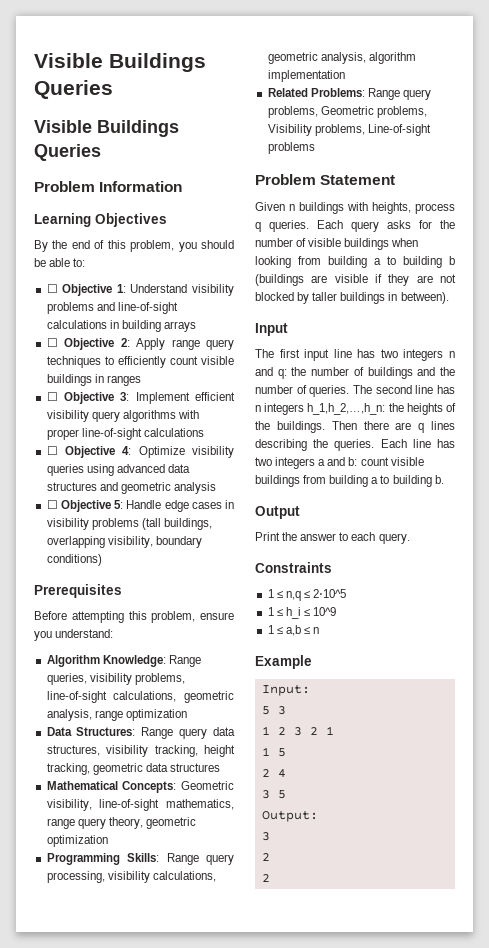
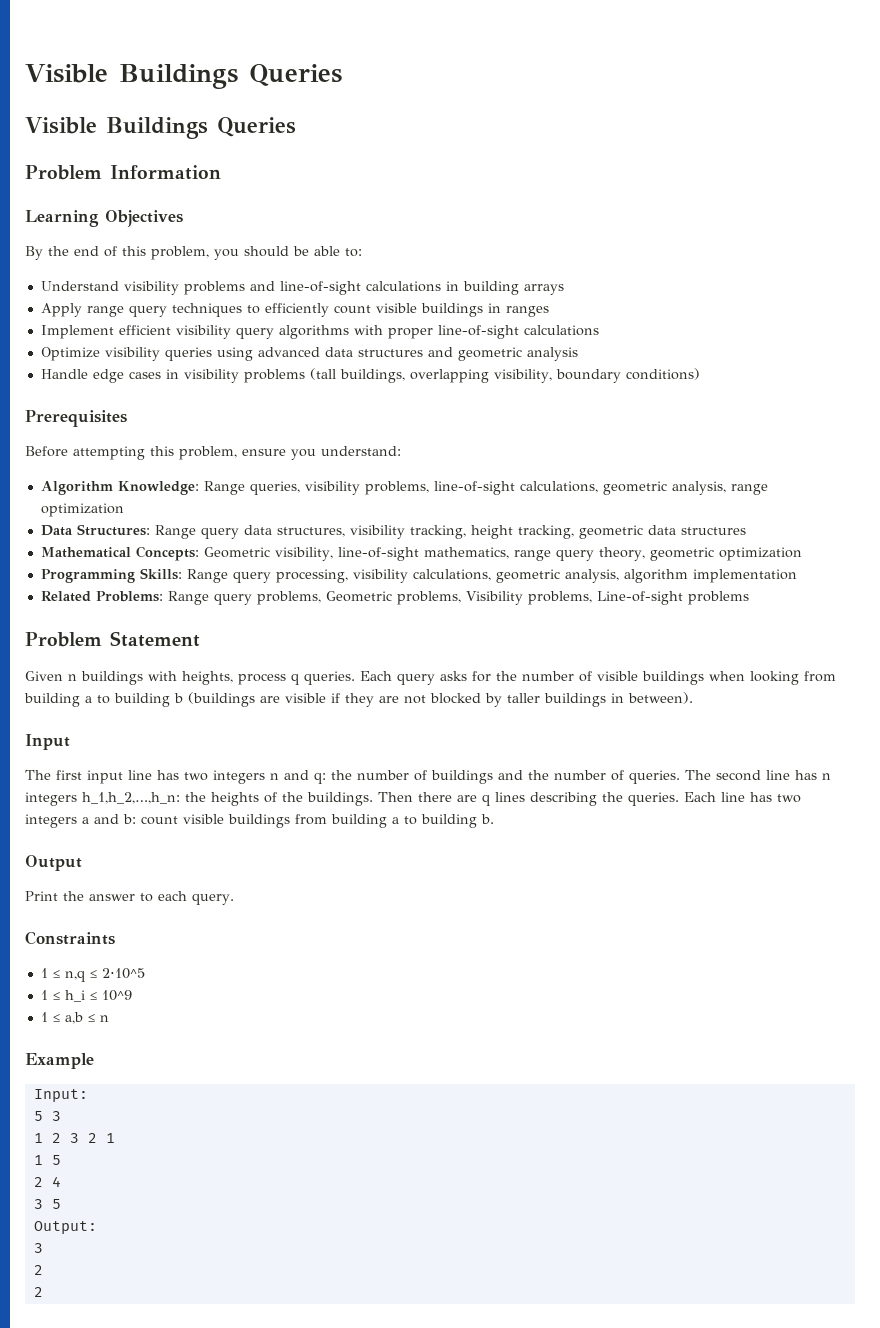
- ☐ Objective 1: Understand visibility problems and line-of-sight calculations in building arrays
+ Understand visibility problems and line-of-sight calculations in building arrays
- ☐ Objective 2: Apply range query techniques to efficiently count visible buildings in ranges
+ Apply range query techniques to efficiently count visible buildings in ranges
- ☐ Objective 3: Implement efficient visibility query algorithms with proper line-of-sight calculations
+ Implement efficient visibility query algorithms with proper line-of-sight calculations
- ☐ Objective 4: Optimize visibility queries using advanced data structures and geometric analysis
+ Optimize visibility queries using advanced data structures and geometric analysis
- ☐ Objective 5: Handle edge cases in visibility problems (tall buildings, overlapping visibility, boundary conditions)
+ Handle edge cases in visibility problems (tall buildings, overlapping visibility, boundary conditions)

